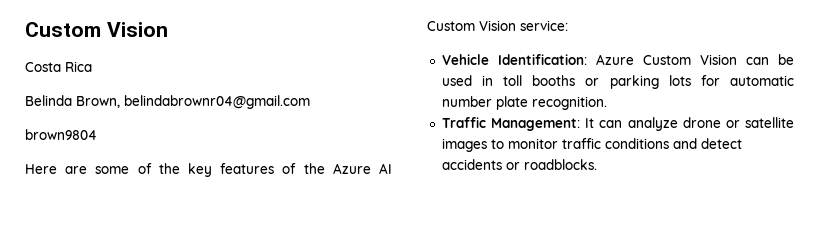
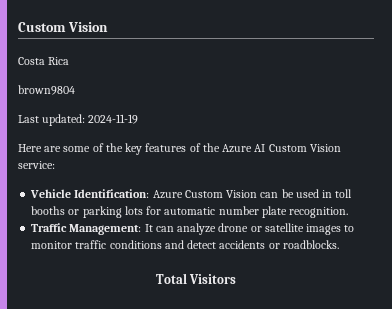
- Belinda Brown, belindabrownr04@gmail.com
  brown9804
+ Last updated: 2024-11-19
+ Total Visitors

